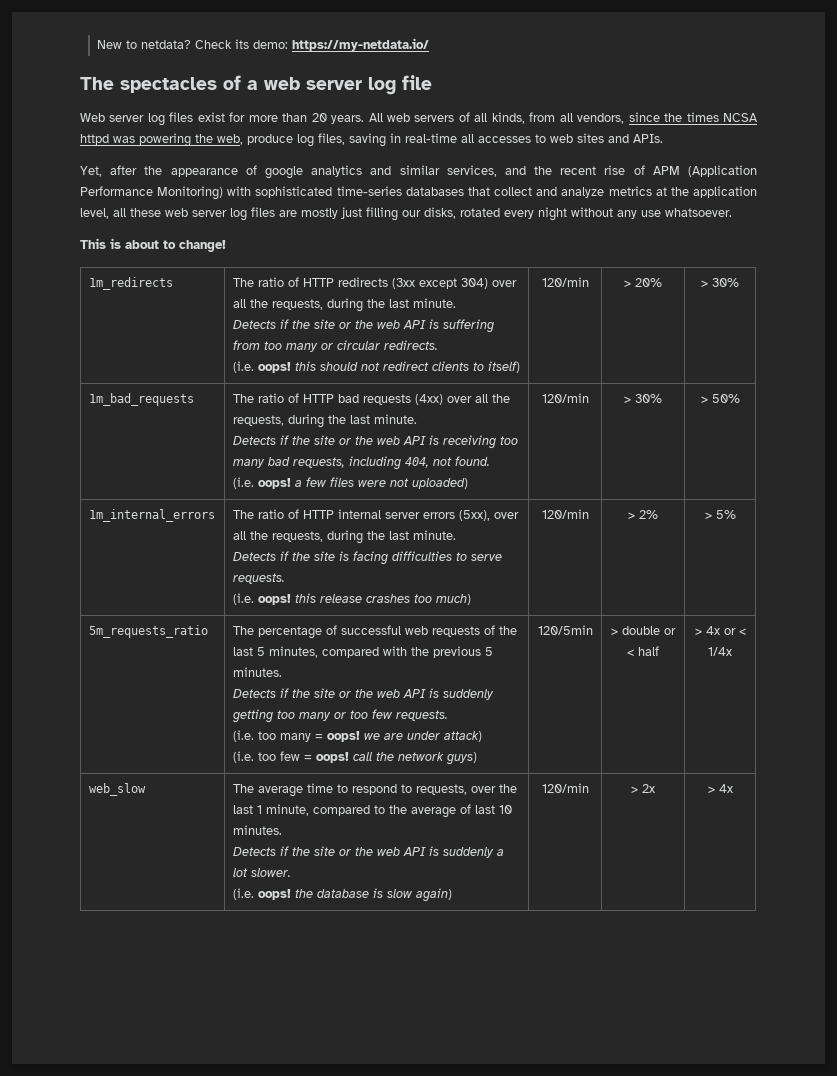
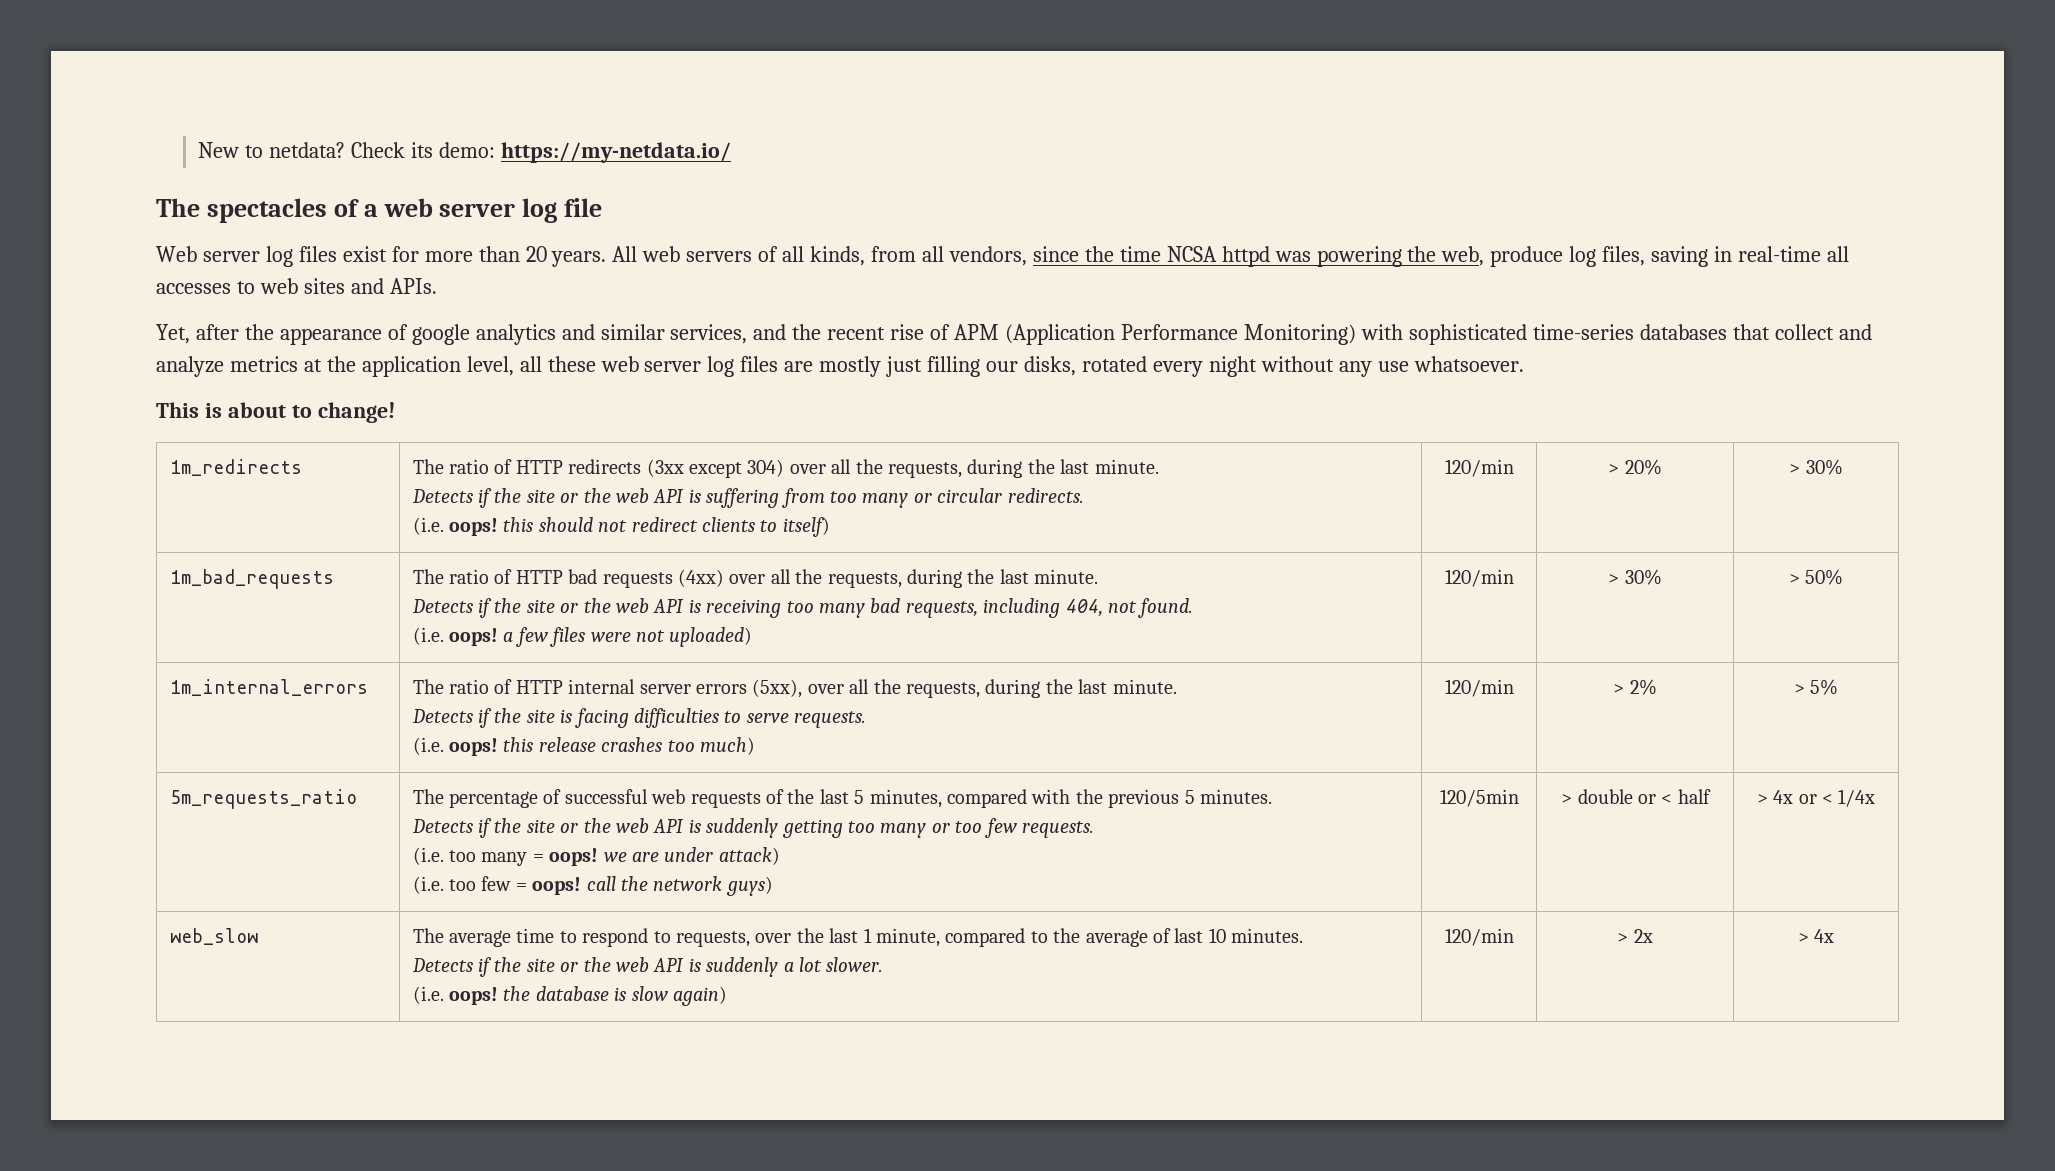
- All web servers of all kinds, from all vendors, since the times NCSA httpd was powering the web, produce log files, saving in real-time all accesses to web sites and APIs.
+ All web servers of all kinds, from all vendors, since the time NCSA httpd was powering the web, produce log files, saving in real-time all accesses to web sites and APIs.

